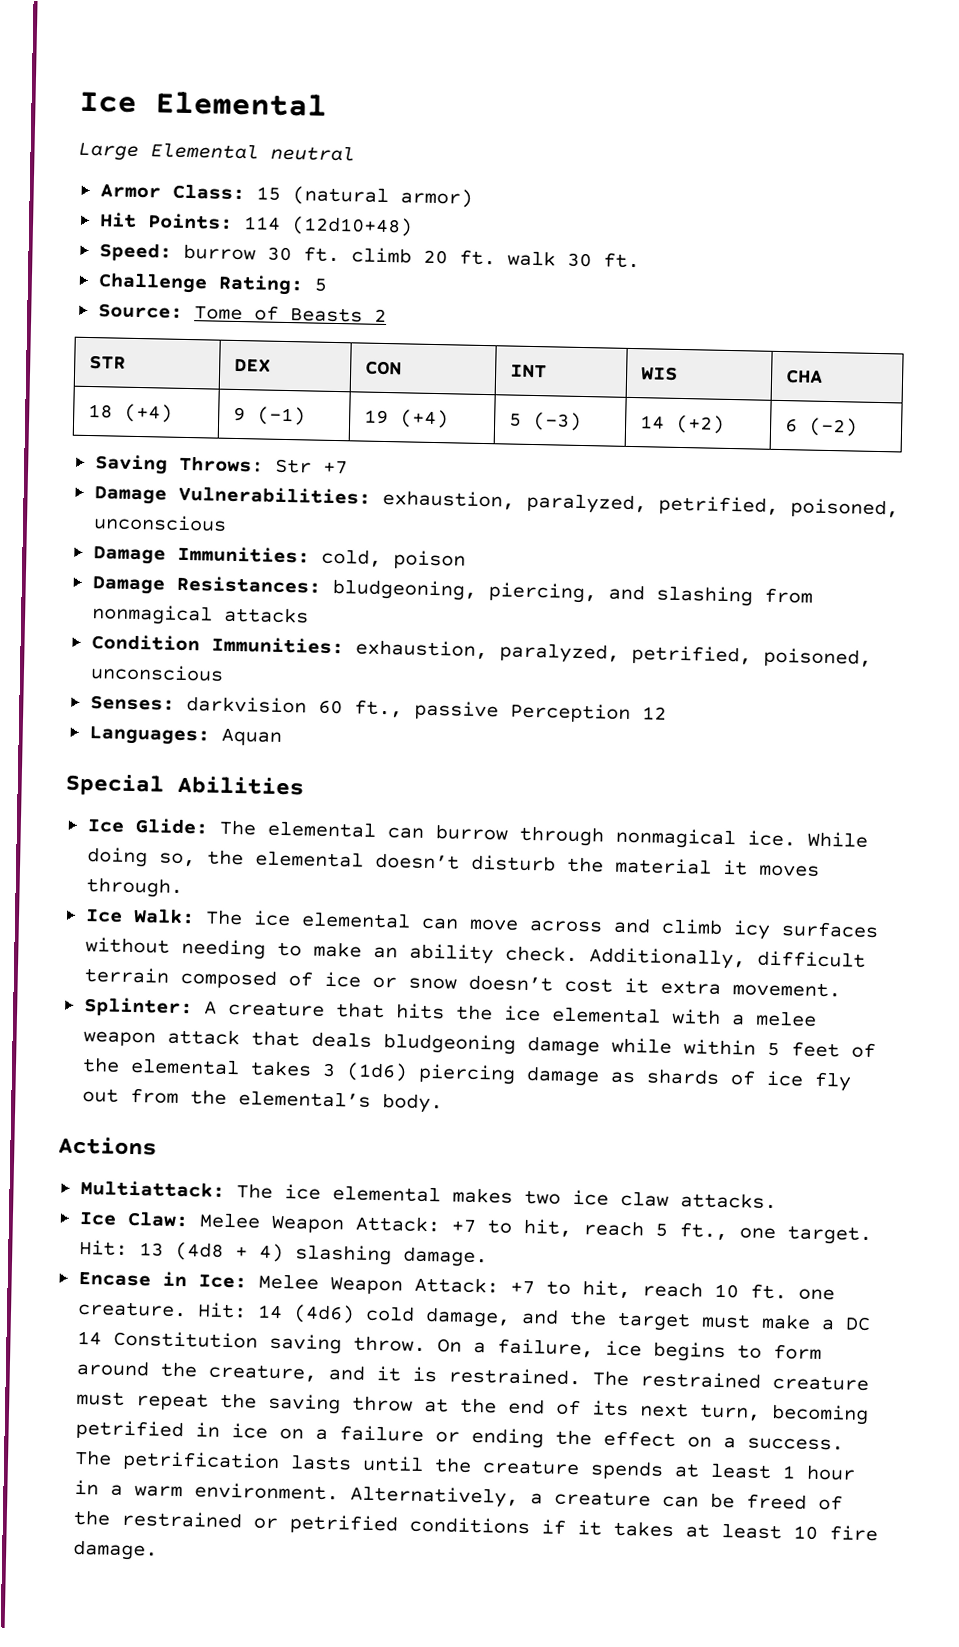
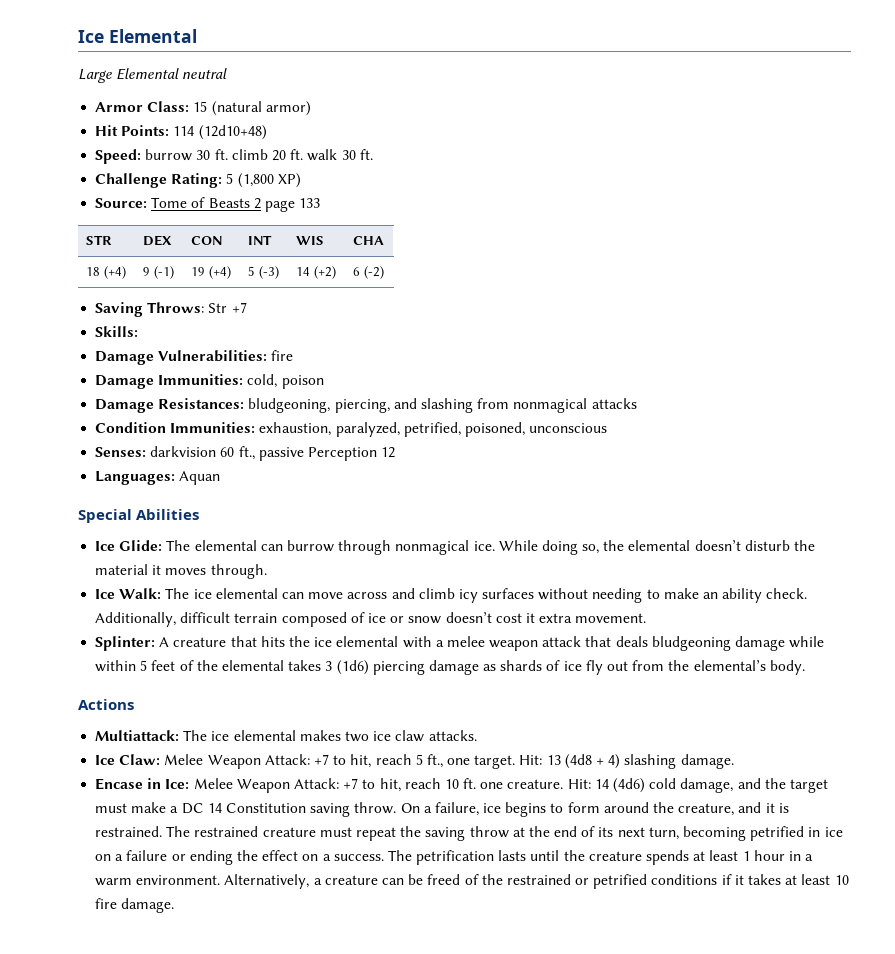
- Challenge Rating: 5
+ Challenge Rating: 5 (1,800 XP)
- Source: Tome of Beasts 2
+ Source: Tome of Beasts 2 page 133
+ Skills:
- Damage Vulnerabilities: exhaustion, paralyzed, petrified, poisoned, unconscious
+ Damage Vulnerabilities: fire

